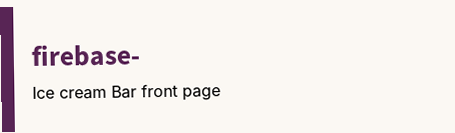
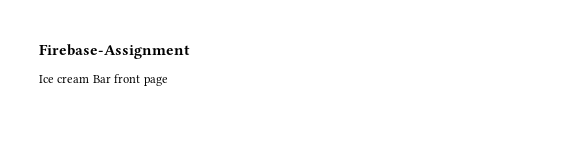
- firebase-
+ Firebase-Assignment

